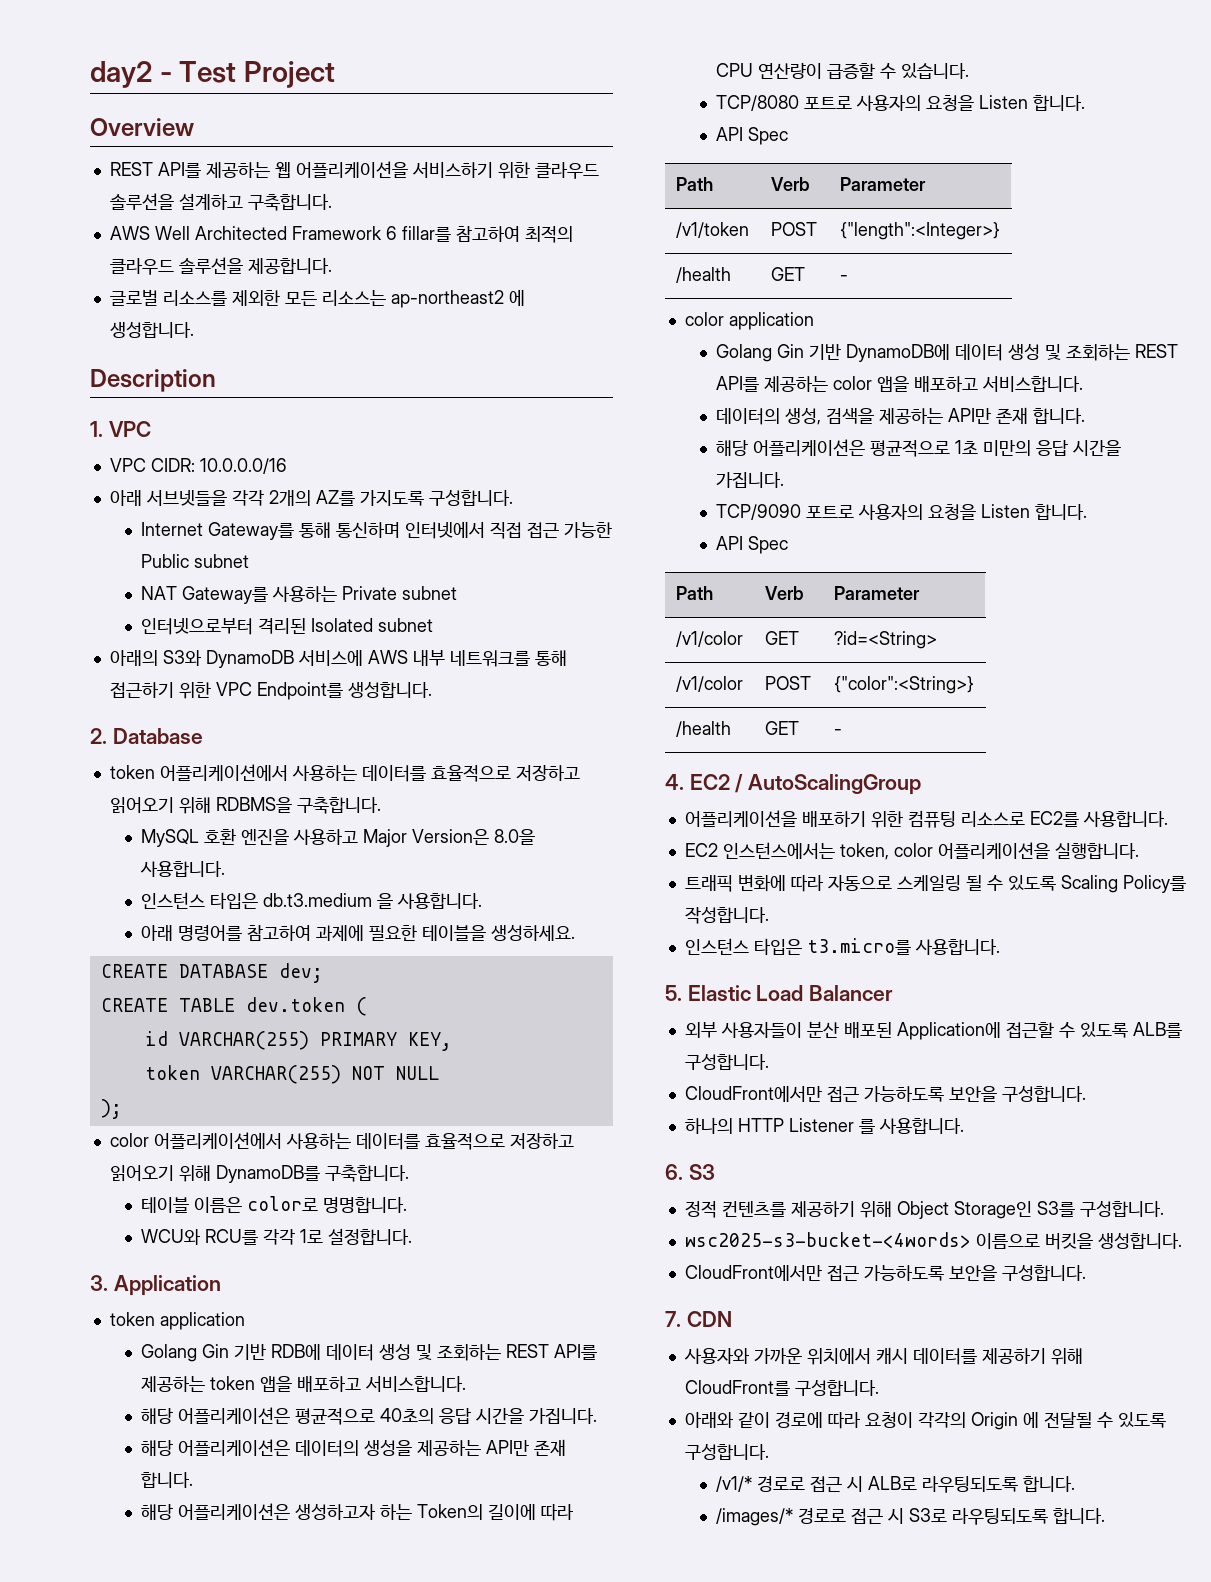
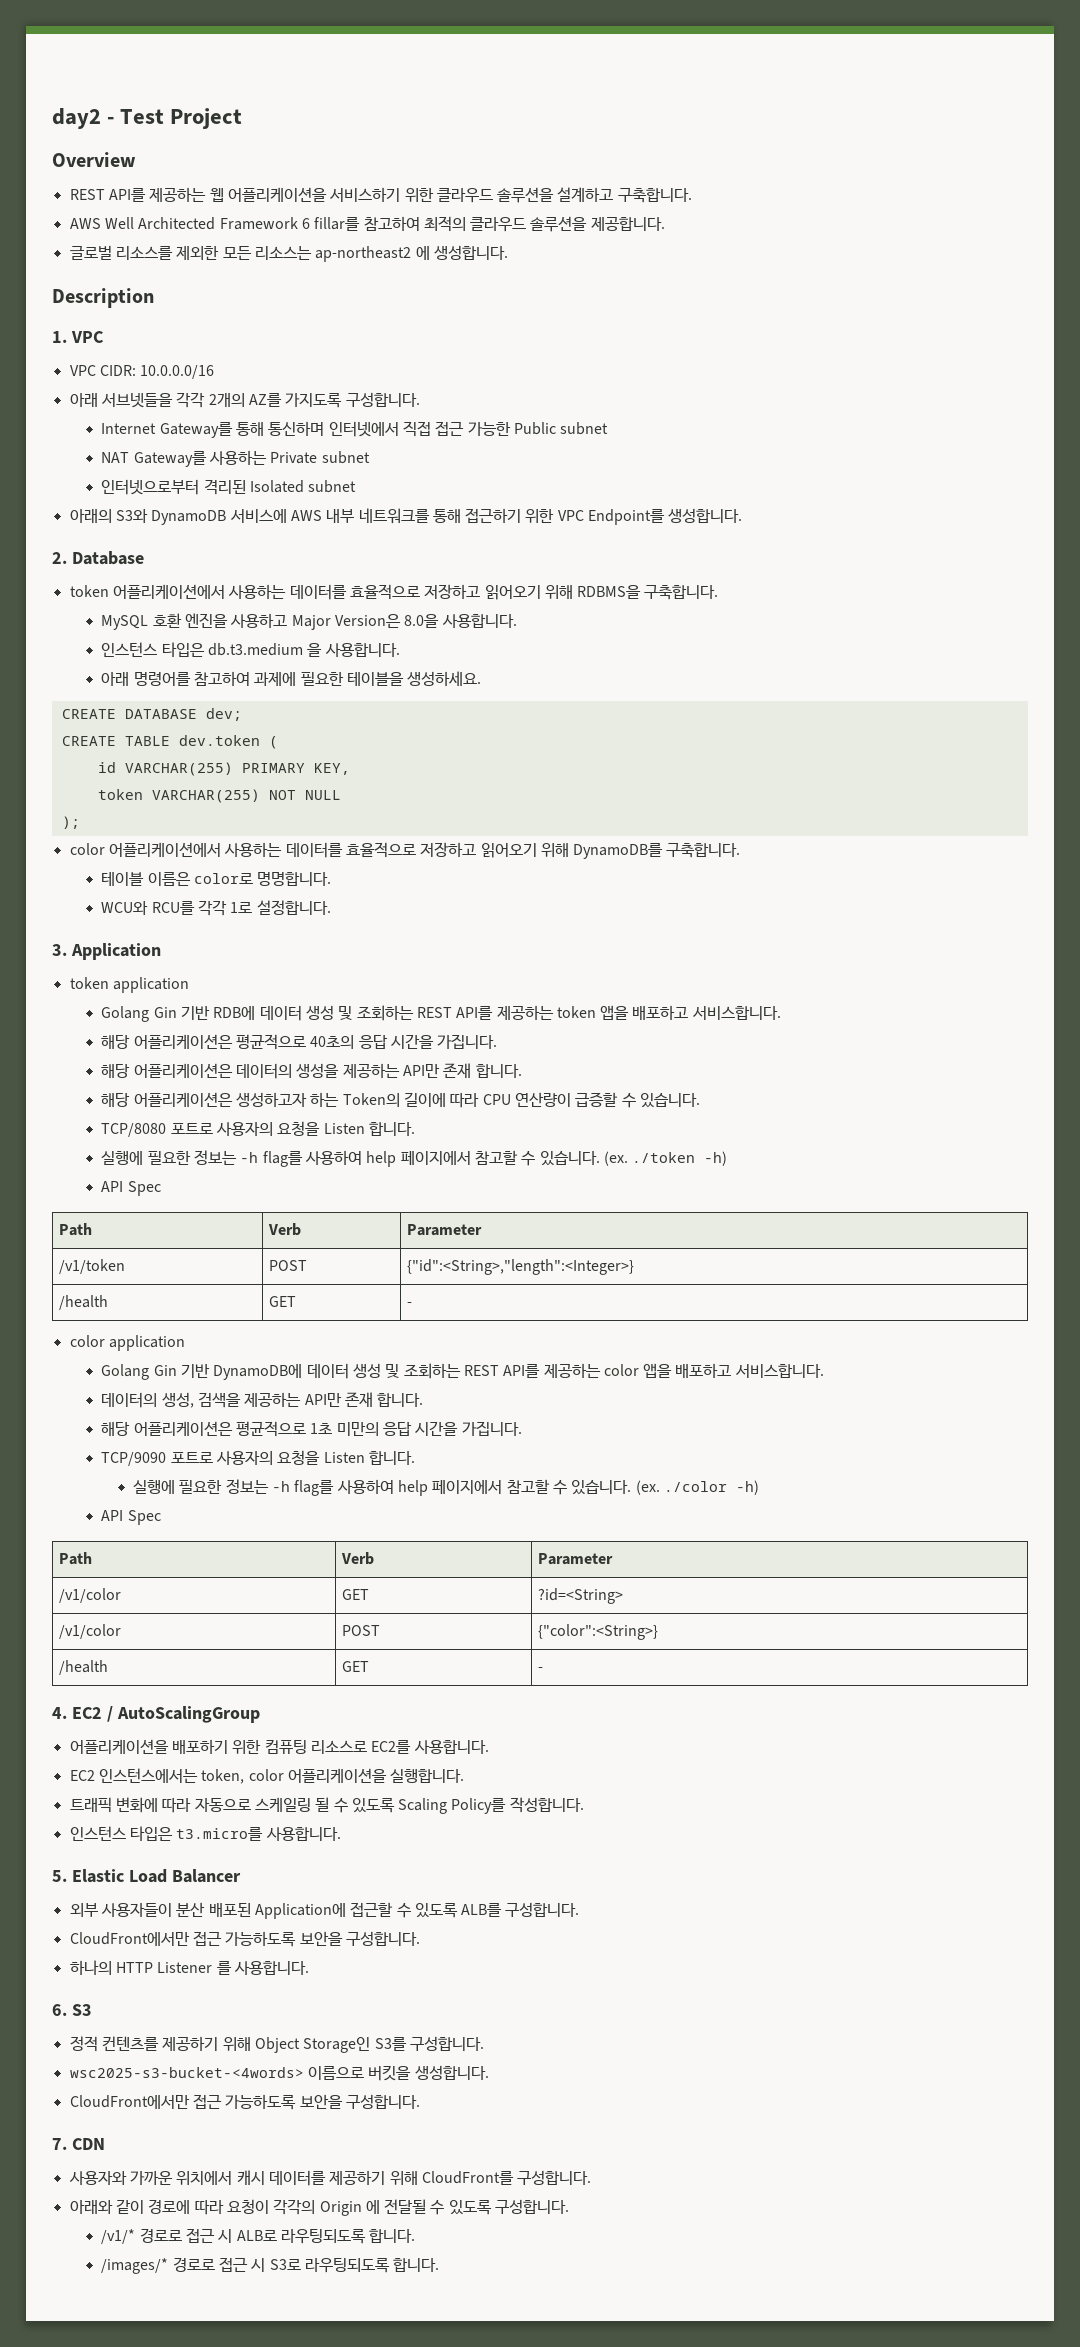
+ 실행에 필요한 정보는 -h flag를 사용하여 help 페이지에서 참고할 수 있습니다. (ex. ./token -h)
- /v1/token | POST | {"length":<Integer>}
+ /v1/token | POST | {"id":<String>,"length":<Integer>}
+ 실행에 필요한 정보는 -h flag를 사용하여 help 페이지에서 참고할 수 있습니다. (ex. ./color -h)

